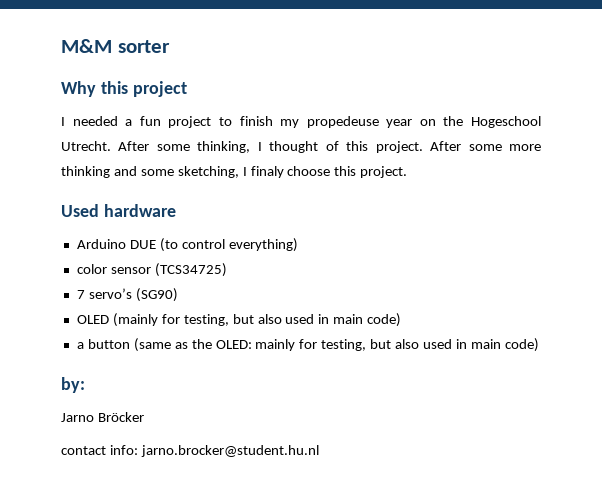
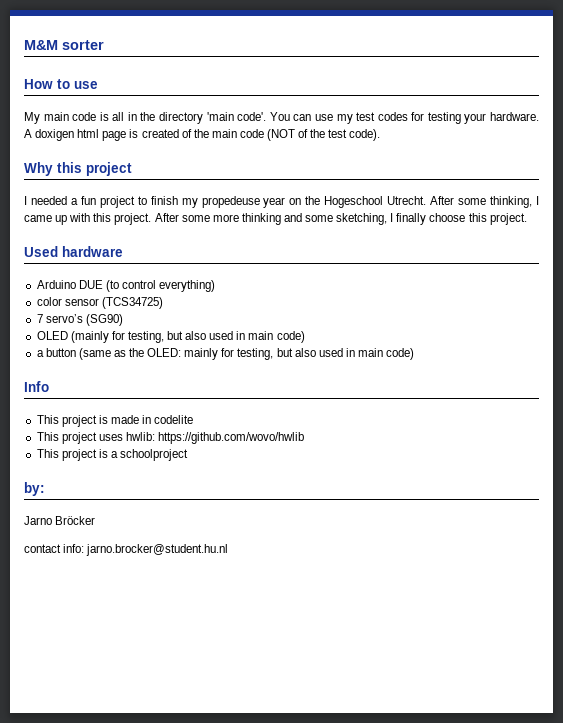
+ How to use
+ My main code is all in the directory 'main code'. You can use my test codes for testing your hardware. A doxigen html page is created of the main code (NOT of the test code).
- After some thinking, I thought of this project.
+ After some thinking, I came up with this project.
- After some more thinking and some sketching, I finaly choose this project.
+ After some more thinking and some sketching, I finally choose this project.
+ Info
+ This project is made in codelite
+ This project uses hwlib: https://github.com/wovo/hwlib
+ This project is a schoolproject

